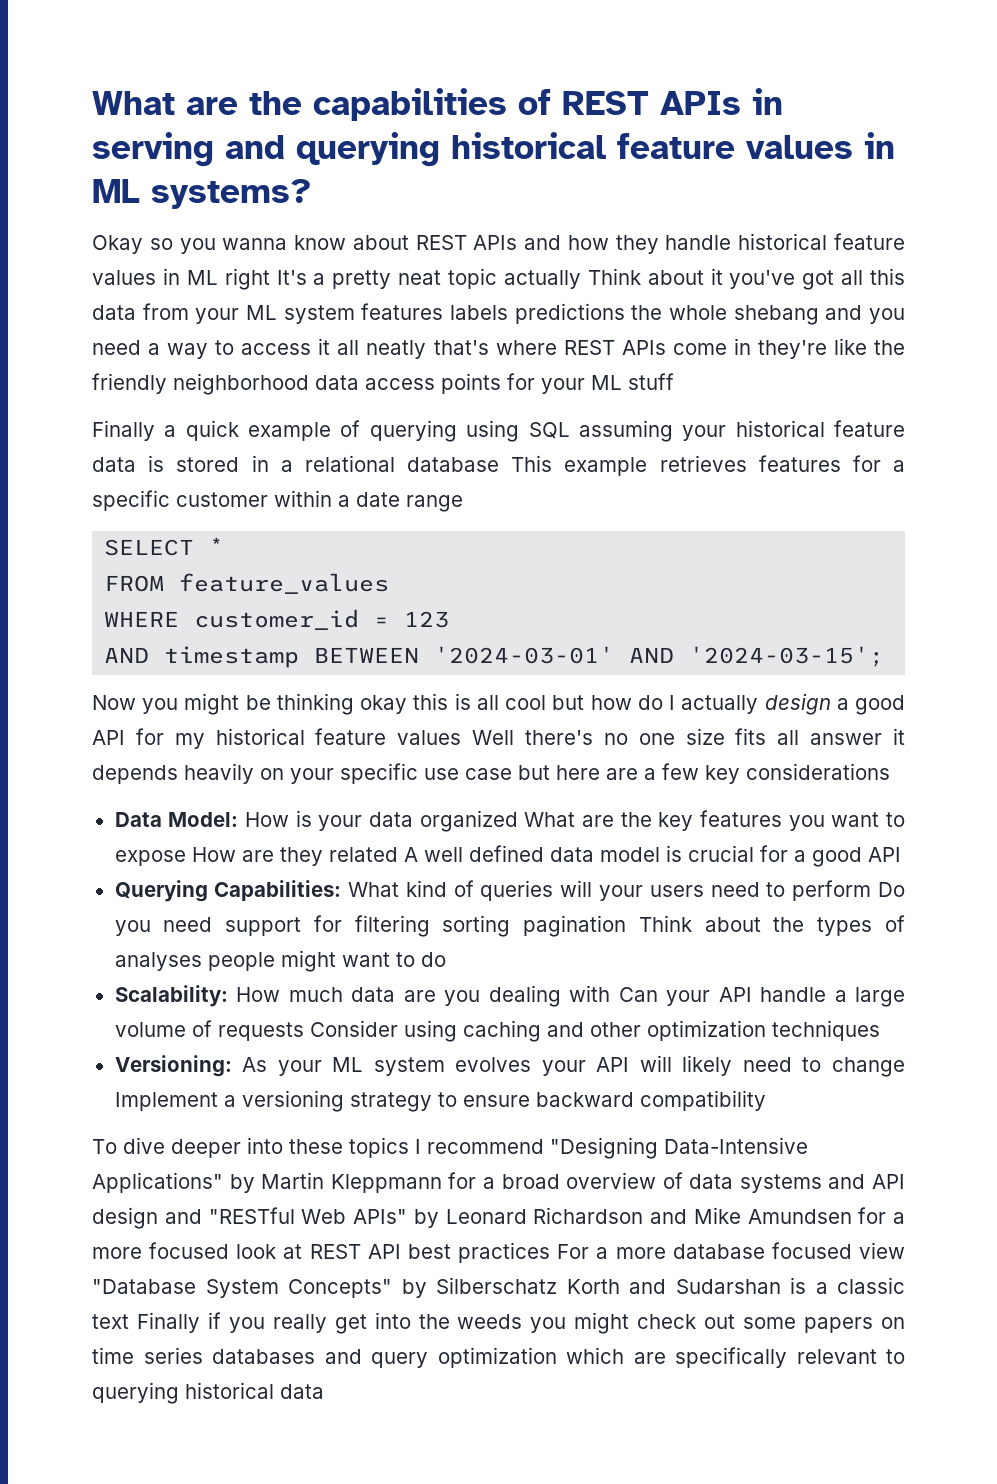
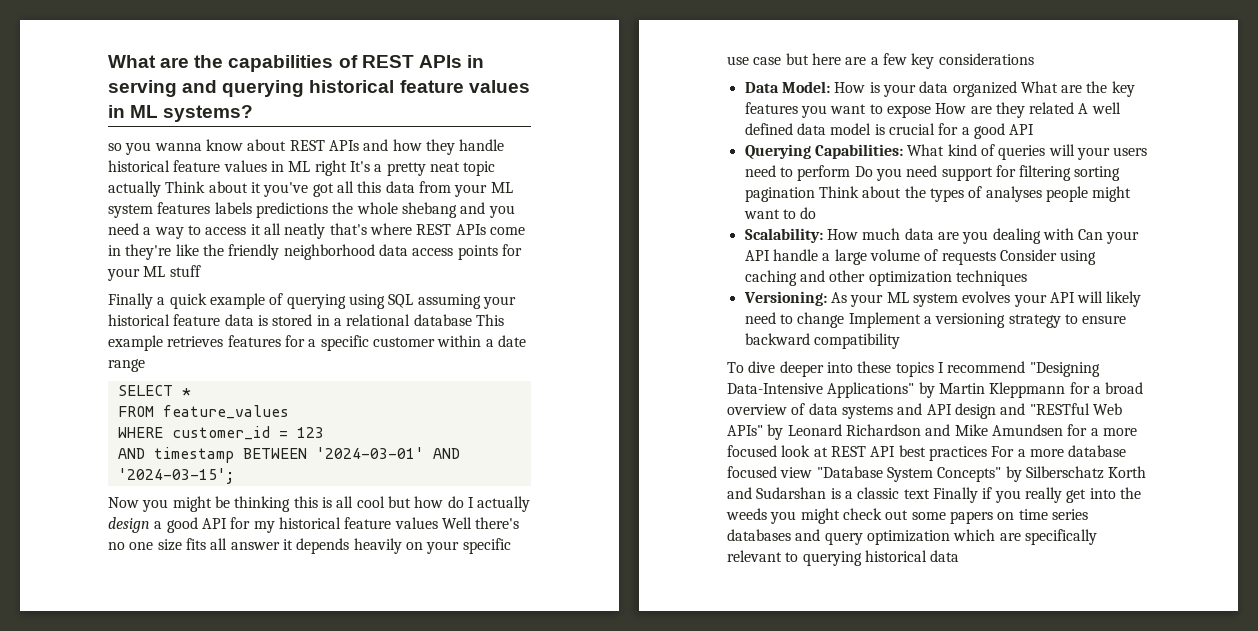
- Okay so you wanna know about REST APIs and how they handle historical feature values in ML right It's a pretty neat topic actually Think about it you've got all this data from your ML system features labels predictions the whole shebang and you need a way to access it all neatly that's where REST APIs come in they're like the friendly neighborhood data access points for your ML stuff
+ so you wanna know about REST APIs and how they handle historical feature values in ML right It's a pretty neat topic actually Think about it you've got all this data from your ML system features labels predictions the whole shebang and you need a way to access it all neatly that's where REST APIs come in they're like the friendly neighborhood data access points for your ML stuff
- Now you might be thinking okay this is all cool but how do I actually design a good API for my historical feature values Well there's no one size fits all answer it depends heavily on your specific use case but here are a few key considerations
+ Now you might be thinking this is all cool but how do I actually design a good API for my historical feature values Well there's no one size fits all answer it depends heavily on your specific use case but here are a few key considerations

